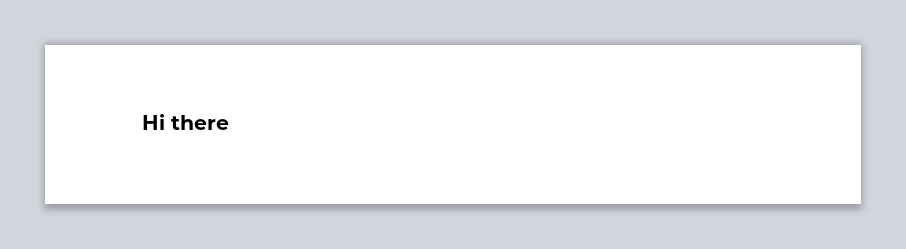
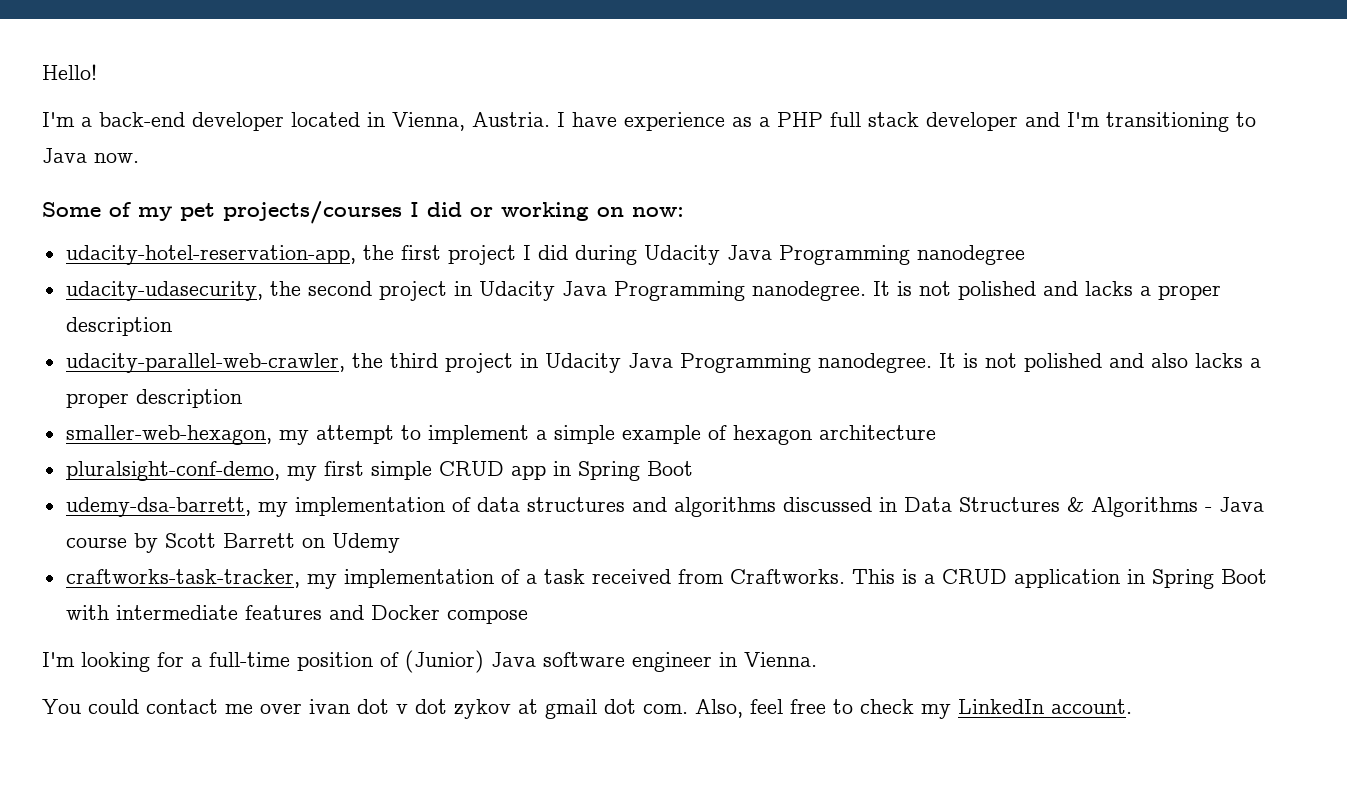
- Hi there
+ Hello!
+ I'm a back-end developer located in Vienna, Austria. I have experience as a PHP full stack developer and I'm transitioning to Java now.
+ Some of my pet projects/courses I did or working on now:
+ udacity-hotel-reservation-app, the first project I did during Udacity Java Programming nanodegree
+ udacity-udasecurity, the second project in Udacity Java Programming nanodegree. It is not polished and lacks a proper description
+ udacity-parallel-web-crawler, the third project in Udacity Java Programming nanodegree. It is not polished and also lacks a proper description
+ smaller-web-hexagon, my attempt to implement a simple example of hexagon architecture
+ pluralsight-conf-demo, my first simple CRUD app in Spring Boot
+ udemy-dsa-barrett, my implementation of data structures and algorithms discussed in Data Structures & Algorithms - Java course by Scott Barrett on Udemy
+ craftworks-task-tracker, my implementation of a task received from Craftworks. This is a CRUD application in Spring Boot with intermediate features and Docker compose
+ I'm looking for a full-time position of (Junior) Java software engineer in Vienna.
+ You could contact me over ivan dot v dot zykov at gmail dot com. Also, feel free to check my LinkedIn account.

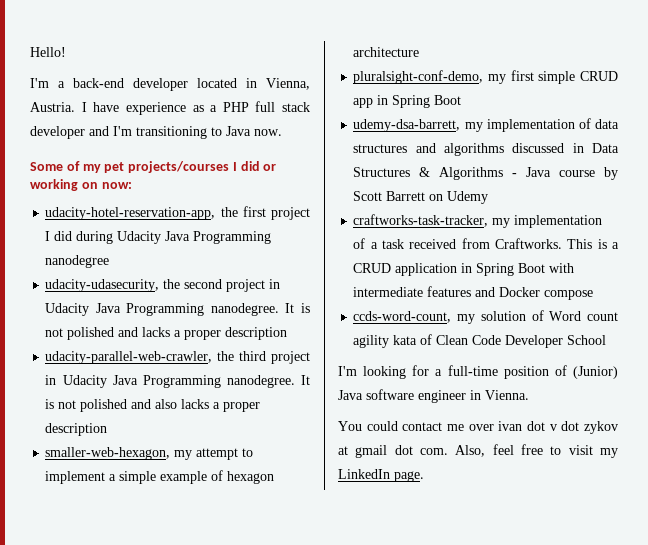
+ ccds-word-count, my solution of Word count agility kata of Clean Code Developer School
- Also, feel free to check my LinkedIn account.
+ Also, feel free to visit my LinkedIn page.

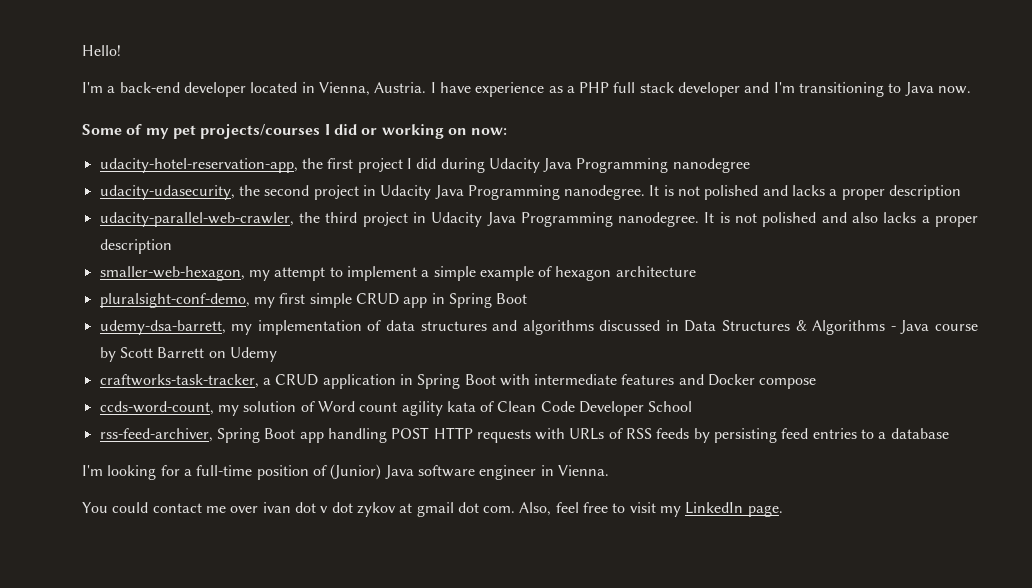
- craftworks-task-tracker, my implementation of a task received from Craftworks. This is a CRUD application in Spring Boot with intermediate features and Docker compose
+ craftworks-task-tracker, a CRUD application in Spring Boot with intermediate features and Docker compose
+ rss-feed-archiver, Spring Boot app handling POST HTTP requests with URLs of RSS feeds by persisting feed entries to a database

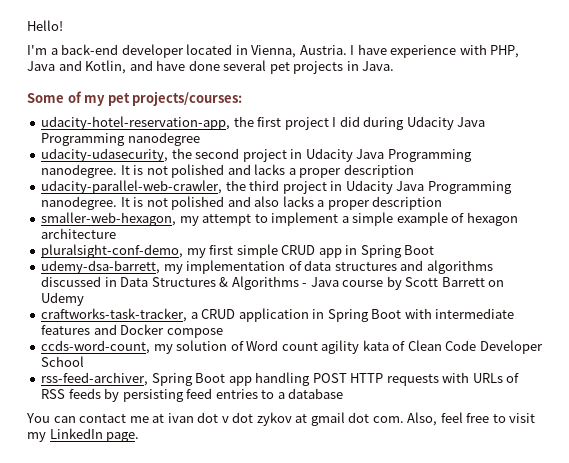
- I have experience as a PHP full stack developer and I'm transitioning to Java now.
- Some of my pet projects/courses I did or working on now:
+ I have experience with PHP, Java and Kotlin, and have done several pet projects in Java.
+ Some of my pet projects/courses:
- I'm looking for a full-time position of (Junior) Java software engineer in Vienna.
- You could contact me over ivan dot v dot zykov at gmail dot com.
+ You can contact me at ivan dot v dot zykov at gmail dot com.

